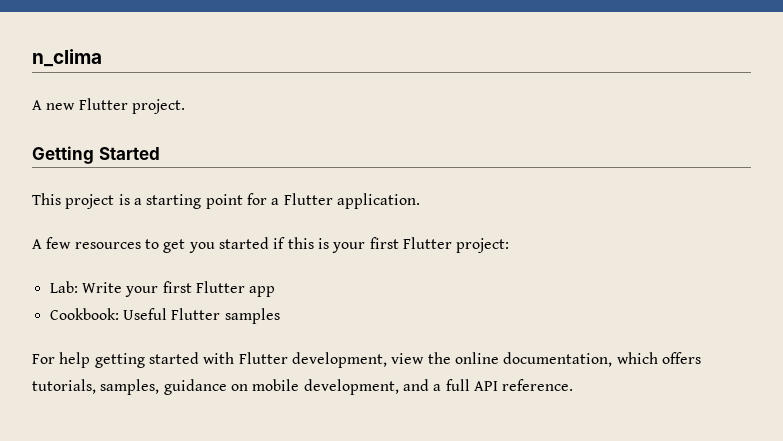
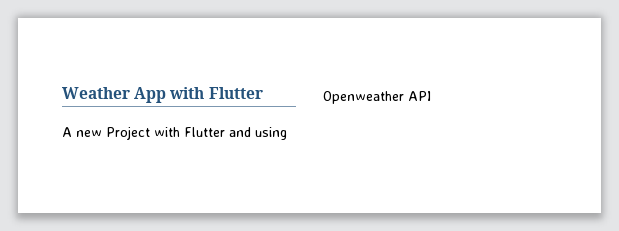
- n_clima
- A new Flutter project.
- Getting Started
- This project is a starting point for a Flutter application.
- A few resources to get you started if this is your first Flutter project:
- Lab: Write your first Flutter app
- Cookbook: Useful Flutter samples
- For help getting started with Flutter development, view the online documentation, which offers tutorials, samples, guidance on mobile development, and a full API reference.
+ Weather App with Flutter
+ A new Project with Flutter and using Openweather API

